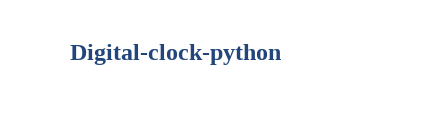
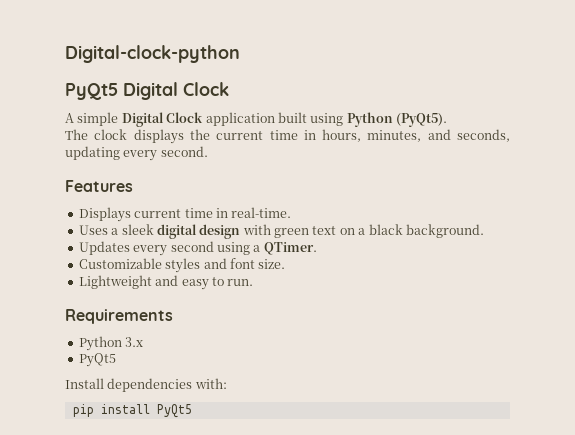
+ PyQt5 Digital Clock
+ A simple Digital Clock application built using Python (PyQt5).
+ The clock displays the current time in hours, minutes, and seconds, updating every second.
+ Features
+ Displays current time in real-time.
+ Uses a sleek digital design with green text on a black background.
+ Updates every second using a QTimer.
+ Customizable styles and font size.
+ Lightweight and easy to run.
+ Requirements
+ Python 3.x
+ PyQt5
+ Install dependencies with:
+ pip install PyQt5

